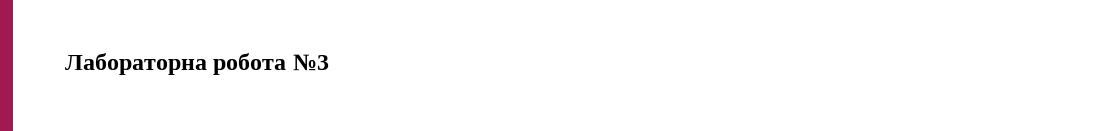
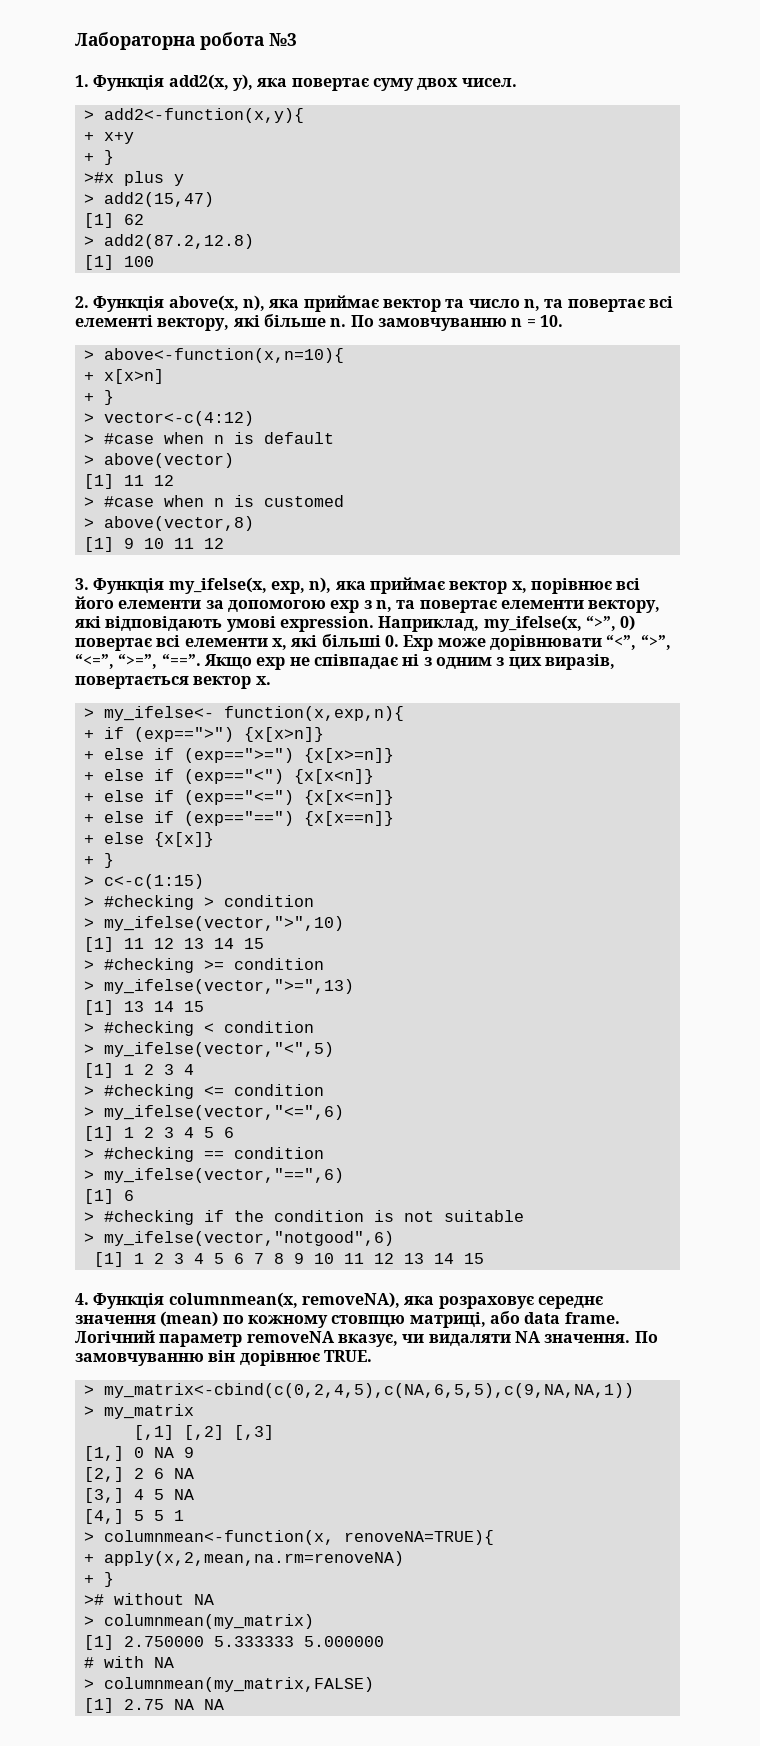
+ 1. Функція add2(x, y), яка повертає суму двох чисел.
+ > add2<-function(x,y){
+ + x+y
+ + }
+ >#x plus y
+ > add2(15,47)
+ [1] 62
+ > add2(87.2,12.8)
+ [1] 100
+ 2. Функція above(x, n), яка приймає вектор та число n, та повертає всі елементі вектору, які більше n. По замовчуванню n = 10.
+ > above<-function(x,n=10){
+ + x[x>n]
+ + }
+ > vector<-c(4:12)
+ > #case when n is default
+ > above(vector)
+ [1] 11 12
+ > #case when n is customed
+ > above(vector,8)
+ [1] 9 10 11 12
+ 3. Функція my_ifelse(x, exp, n), яка приймає вектор x, порівнює всі його елементи за допомогою exp з n, та повертає елементи вектору, які відповідають умові expression. Наприклад, my_ifelse(x, “>”, 0) повертає всі елементи x, які більші 0. Exp може дорівнювати “<”, “>”, “<=”, “>=”, “==”. Якщо exp не співпадає ні з одним з цих виразів, повертається вектор x.
+ > my_ifelse<- function(x,exp,n){
+ + if (exp==">") {x[x>n]}
+ + else if (exp==">=") {x[x>=n]}
+ + else if (exp=="<") {x[x<n]}
+ + else if (exp=="<=") {x[x<=n]}
+ + else if (exp=="==") {x[x==n]}
+ + else {x[x]}
+ + }
+ > c<-c(1:15)
+ > #checking > condition
+ > my_ifelse(vector,">",10)
+ [1] 11 12 13 14 15
+ > #checking >= condition
+ > my_ifelse(vector,">=",13)
+ [1] 13 14 15
+ > #checking < condition
+ > my_ifelse(vector,"<",5)
+ [1] 1 2 3 4
+ > #checking <= condition
+ > my_ifelse(vector,"<=",6)
+ [1] 1 2 3 4 5 6
+ > #checking == condition
+ > my_ifelse(vector,"==",6)
+ [1] 6
+ > #checking if the condition is not suitable
+ > my_ifelse(vector,"notgood",6)
+ [1] 1 2 3 4 5 6 7 8 9 10 11 12 13 14 15
+ 4. Функція columnmean(x, removeNA), яка розраховує середнє значення (mean) по кожному стовпцю матриці, або data frame. Логічний параметр removeNA вказує, чи видаляти NA значення. По замовчуванню він дорівнює TRUE.
+ > my_matrix<-cbind(c(0,2,4,5),c(NA,6,5,5),c(9,NA,NA,1))
+ > my_matrix
+ [,1] [,2] [,3]
+ [1,] 0 NA 9
+ [2,] 2 6 NA
+ [3,] 4 5 NA
+ [4,] 5 5 1
+ > columnmean<-function(x, renoveNA=TRUE){
+ + apply(x,2,mean,na.rm=renoveNA)
+ + }
+ ># without NA
+ > columnmean(my_matrix)
+ [1] 2.750000 5.333333 5.000000
+ # with NA
+ > columnmean(my_matrix,FALSE)
+ [1] 2.75 NA NA

